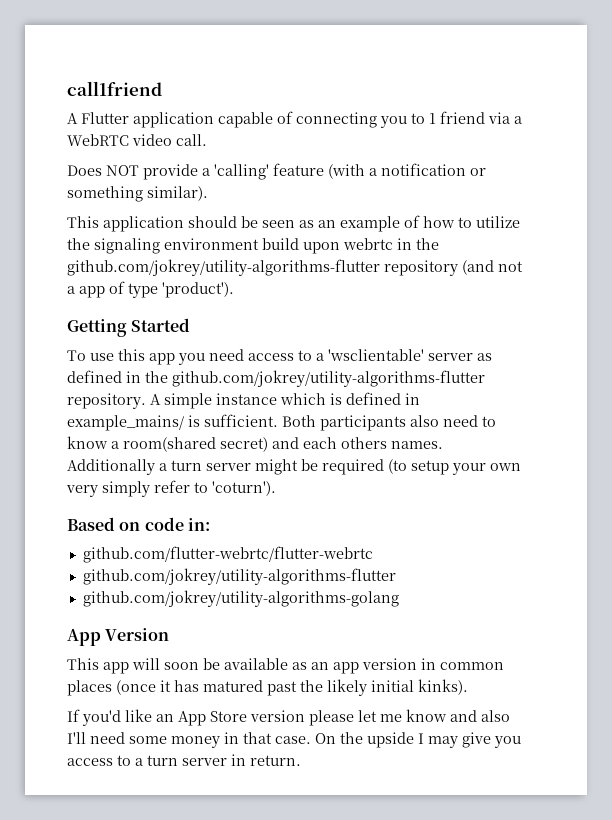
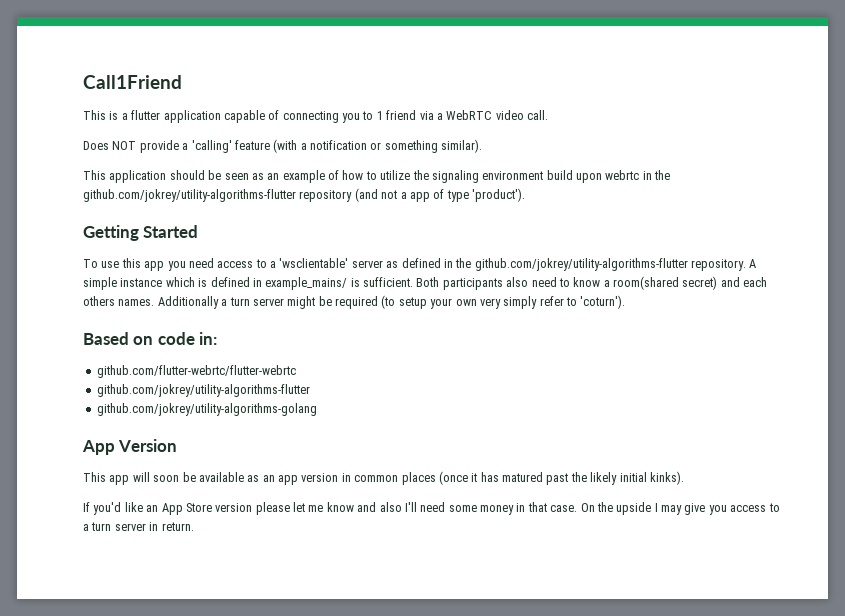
- call1friend
- A Flutter application capable of connecting you to 1 friend via a WebRTC video call.
+ Call1Friend
+ This is a flutter application capable of connecting you to 1 friend via a WebRTC video call.

